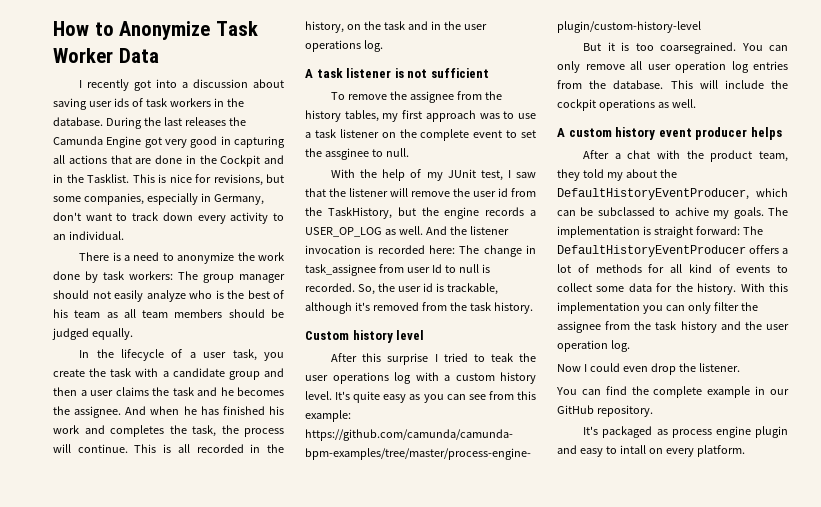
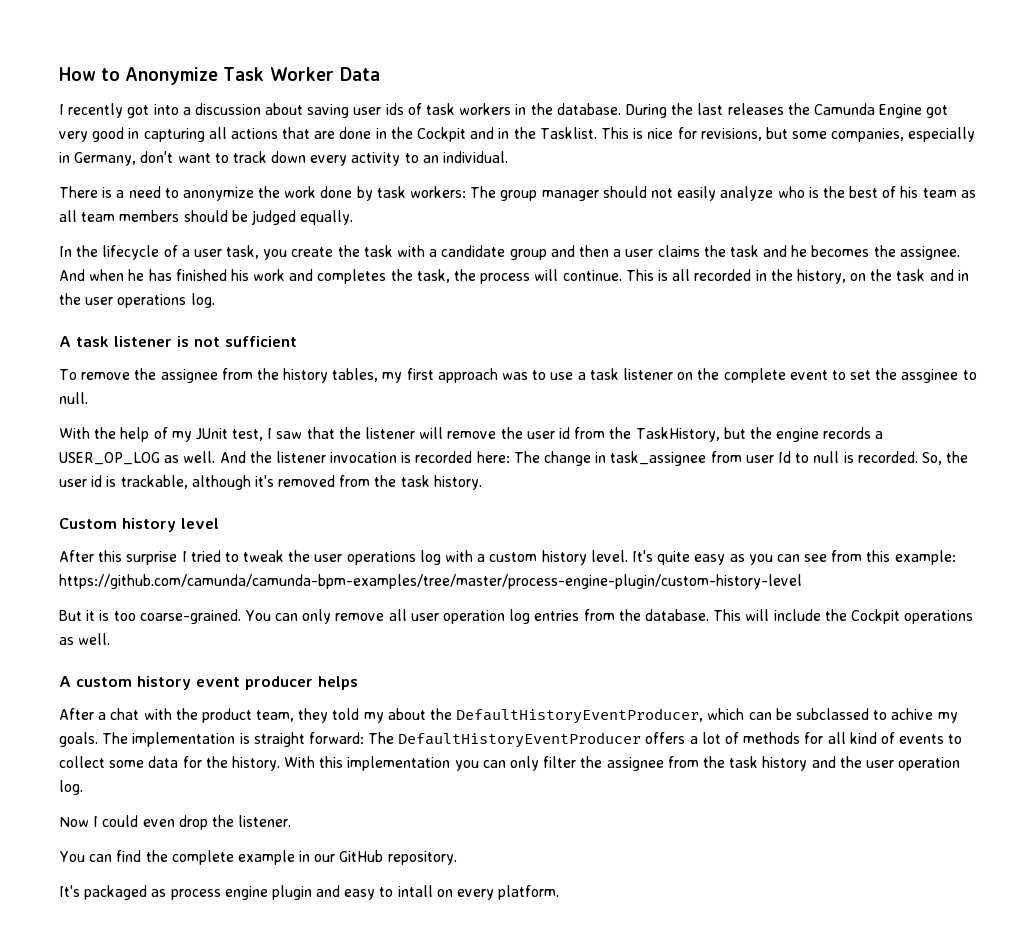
- After this surprise I tried to teak the user operations log with a custom history level.
+ After this surprise I tried to tweak the user operations log with a custom history level.
- But it is too coarsegrained.
+ But it is too coarse-grained.
- This will include the cockpit operations as well.
+ This will include the Cockpit operations as well.

